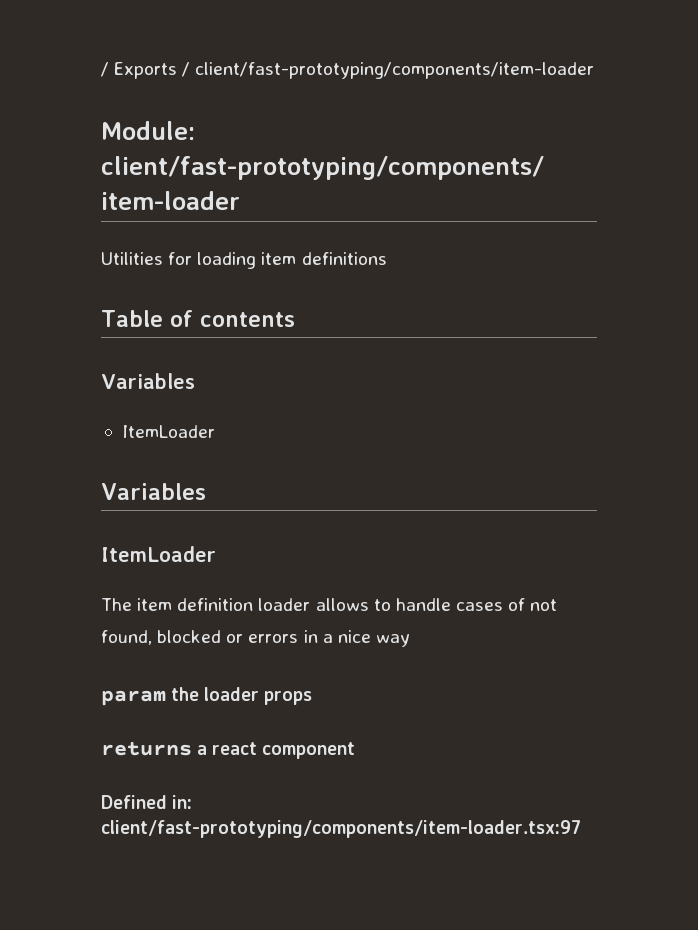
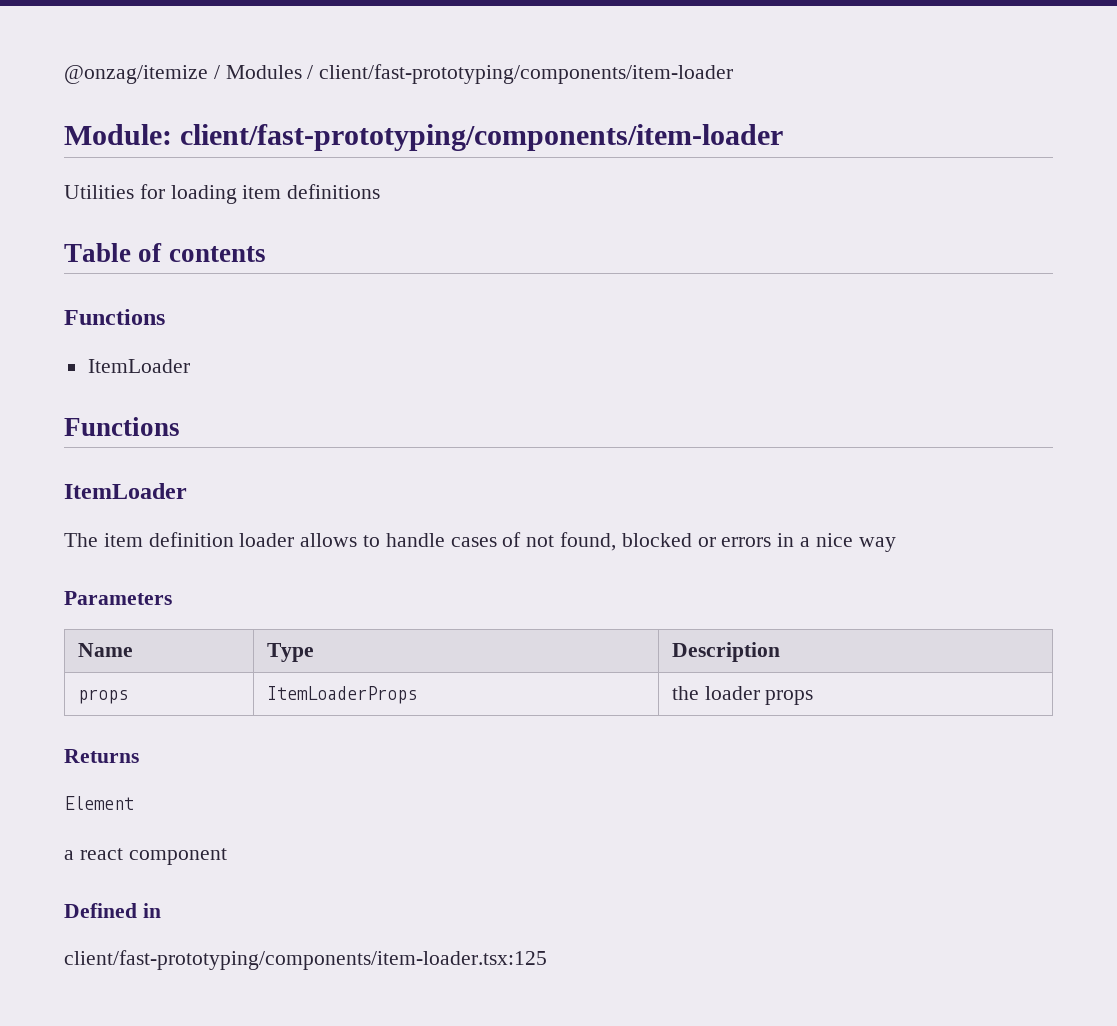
- / Exports / client/fast-prototyping/components/item-loader
+ @onzag/itemize / Modules / client/fast-prototyping/components/item-loader
  Table of contents
- Variables
+ Functions
  ItemLoader
- Variables
+ Functions
- param the loader props
+ Parameters
+ Name | Type | Description
+ props | ItemLoaderProps | the loader props
- returns a react component
+ Returns
+ Element
+ a react component
- Defined in: client/fast-prototyping/components/item-loader.tsx:97
+ Defined in
+ client/fast-prototyping/components/item-loader.tsx:125

